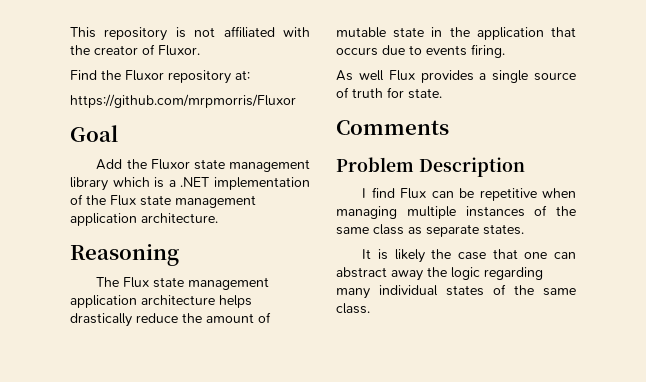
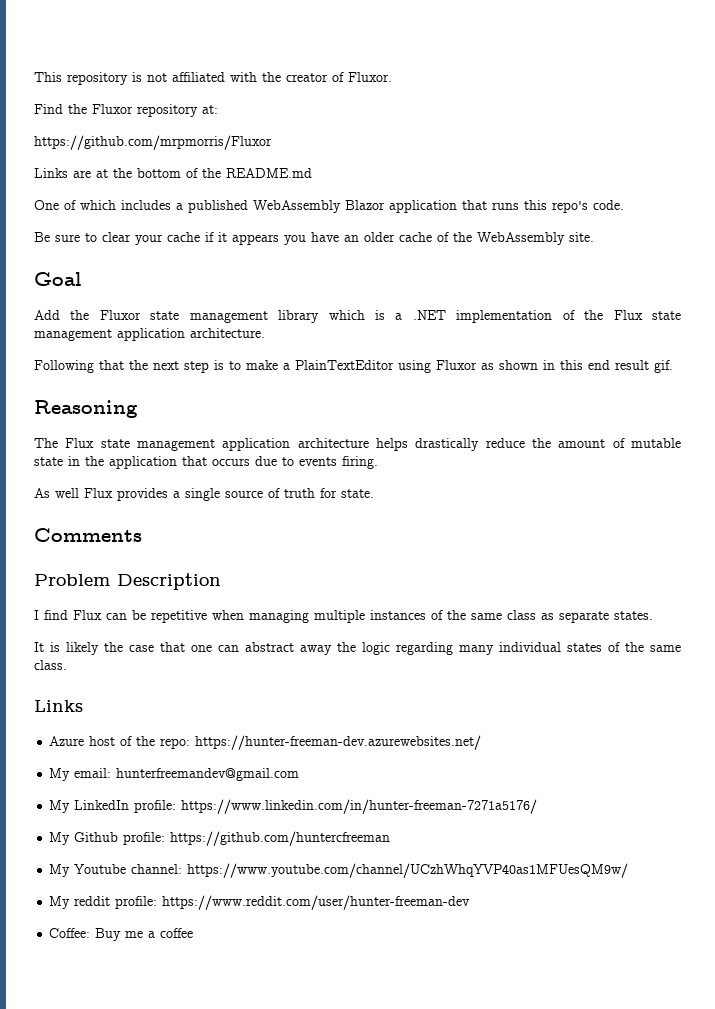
+ Links are at the bottom of the README.md
+ One of which includes a published WebAssembly Blazor application that runs this repo's code.
+ Be sure to clear your cache if it appears you have an older cache of the WebAssembly site.
+ Following that the next step is to make a PlainTextEditor using Fluxor as shown in this end result gif.
  It is likely the case that one can abstract away the logic regarding many individual states of the same class.
+ Links
+ Azure host of the repo: https://hunter-freeman-dev.azurewebsites.net/
+ My email: hunterfreemandev@gmail.com
+ My LinkedIn profile: https://www.linkedin.com/in/hunter-freeman-7271a5176/
+ My Github profile: https://github.com/huntercfreeman
+ My Youtube channel: https://www.youtube.com/channel/UCzhWhqYVP40as1MFUesQM9w/
+ My reddit profile: https://www.reddit.com/user/hunter-freeman-dev
+ Coffee: Buy me a coffee

